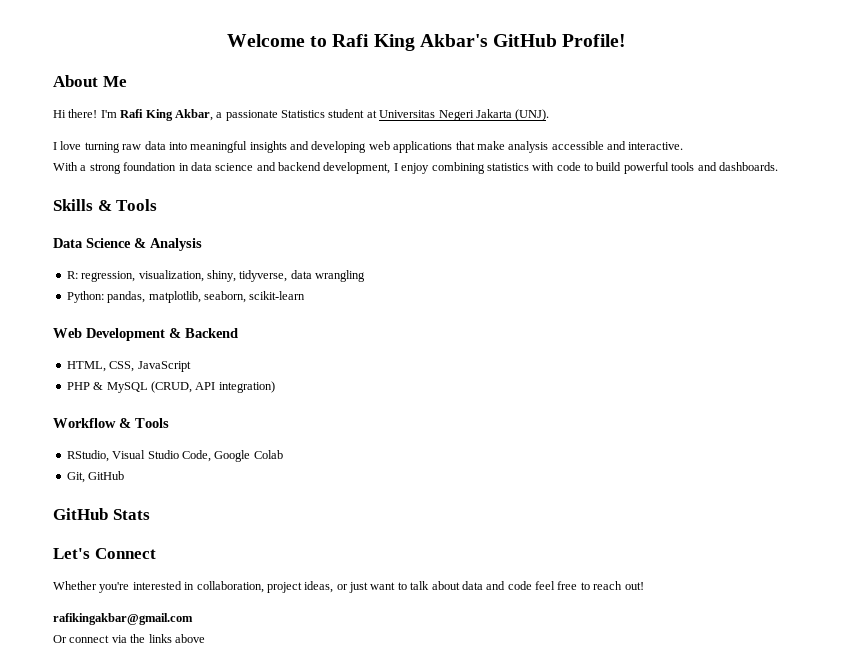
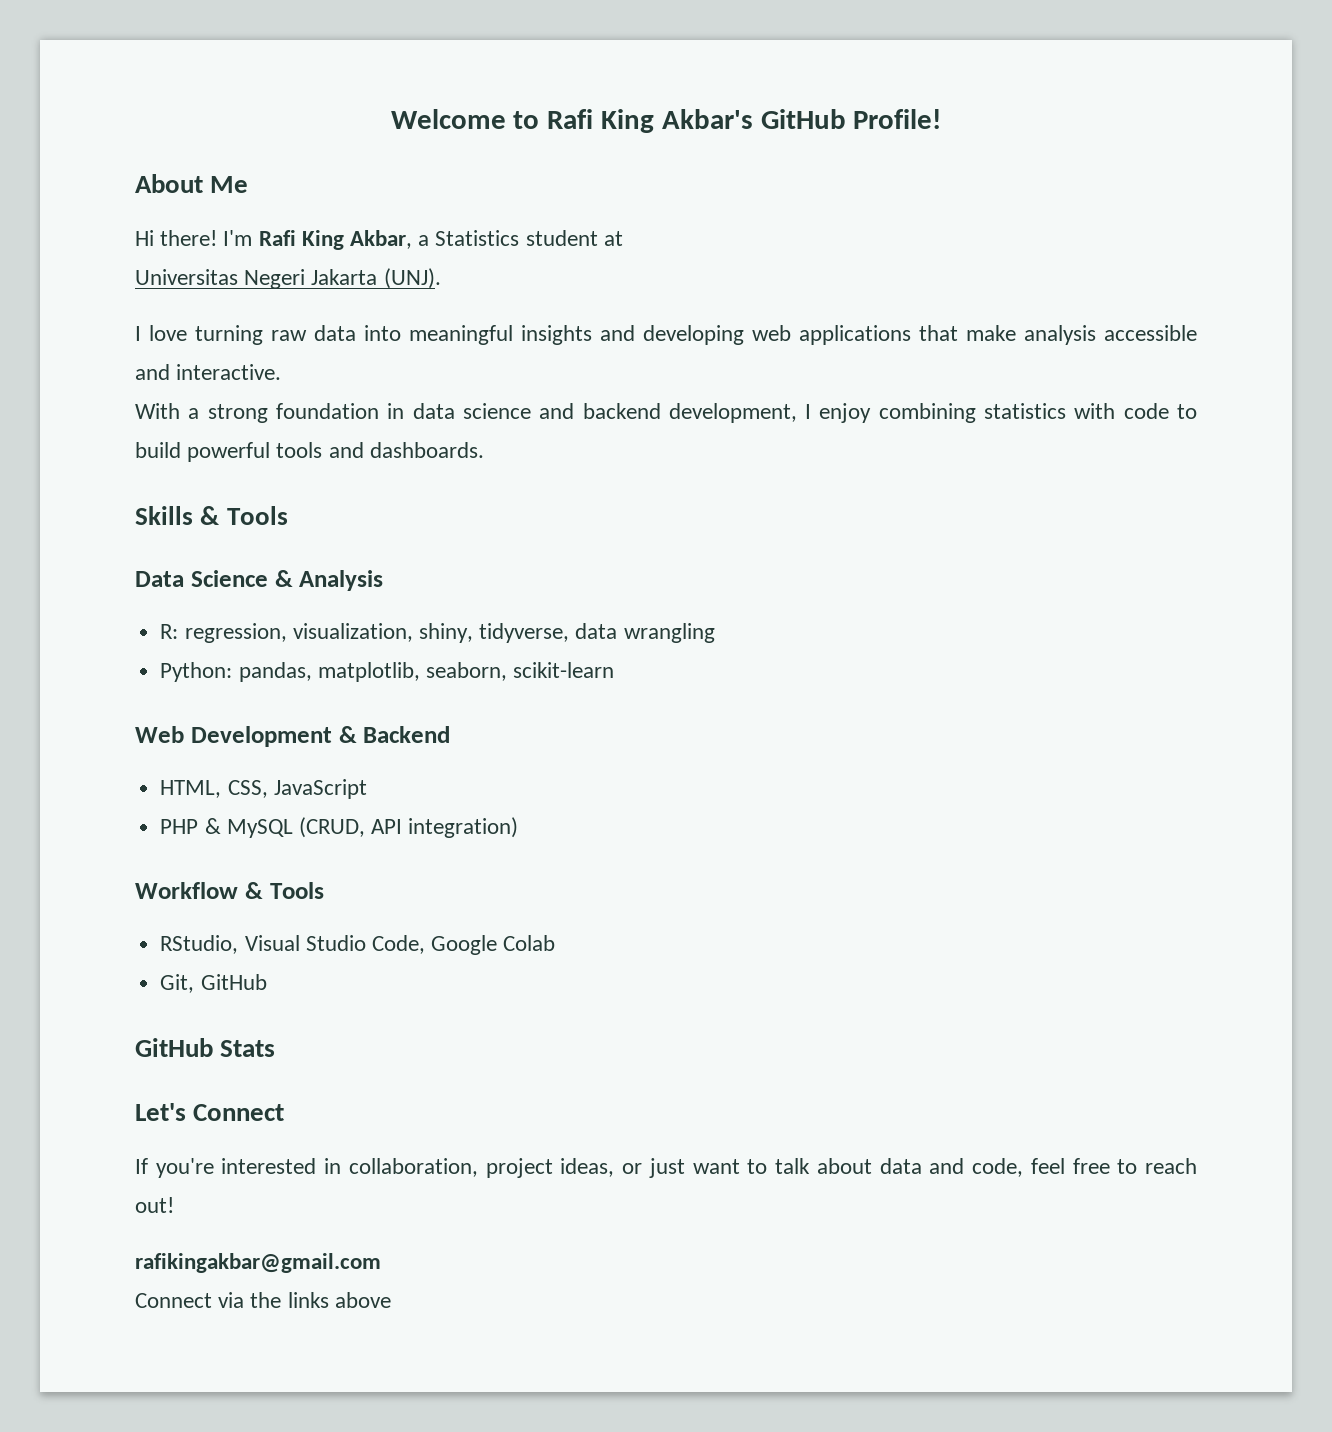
- I'm Rafi King Akbar, a passionate Statistics student at Universitas Negeri Jakarta (UNJ).
+ I'm Rafi King Akbar, a Statistics student at
+ Universitas Negeri Jakarta (UNJ).
- Whether you're interested in collaboration, project ideas, or just want to talk about data and code feel free to reach out!
+ If you're interested in collaboration, project ideas, or just want to talk about data and code, feel free to reach out!
- Or connect via the links above
+ Connect via the links above

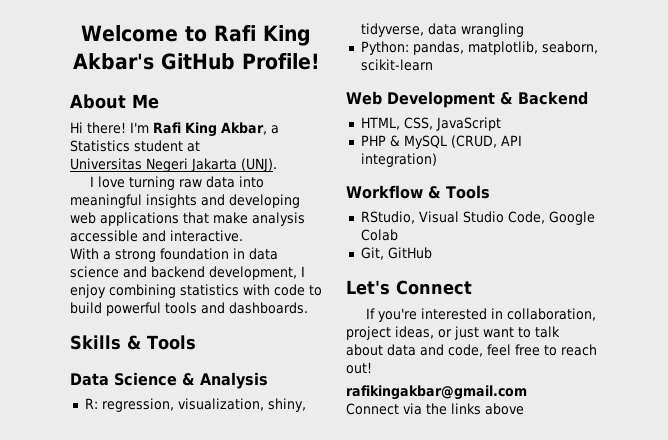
- GitHub Stats

